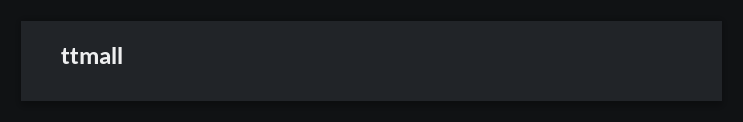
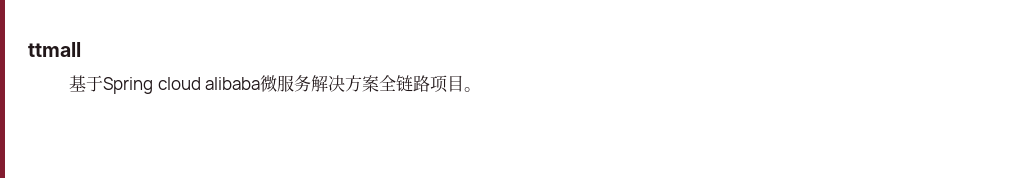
+ 基于Spring cloud alibaba微服务解决方案全链路项目。

